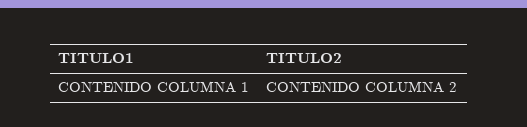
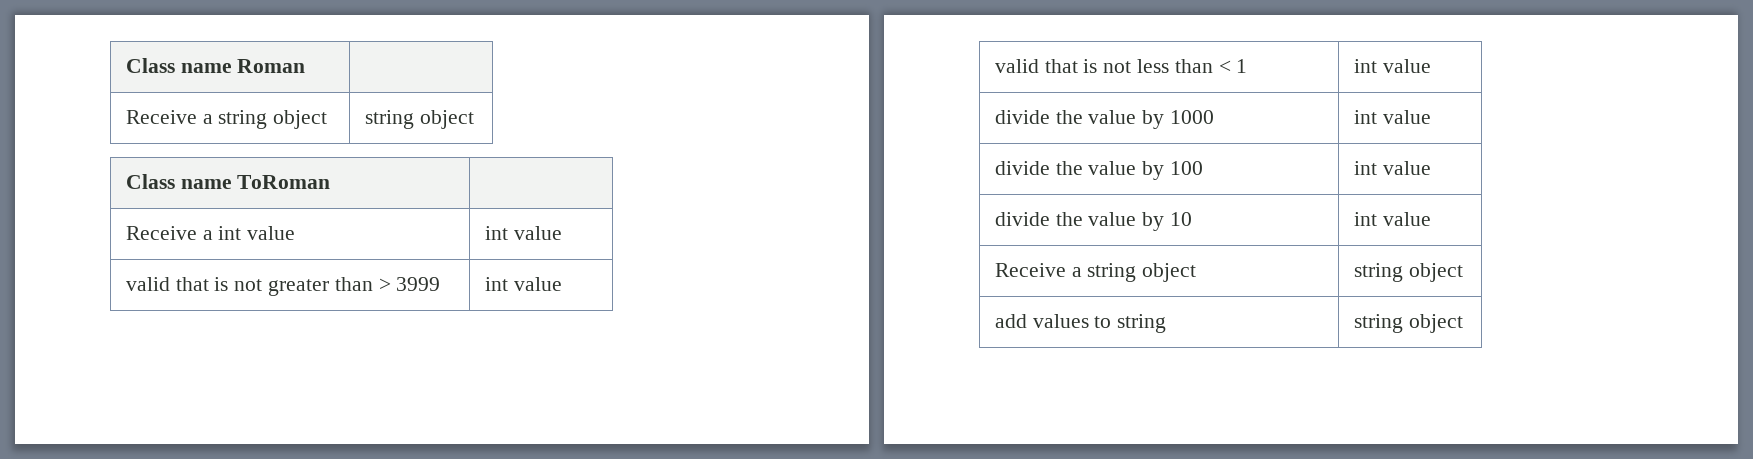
- TITULO1 | TITULO2
- CONTENIDO COLUMNA 1 | CONTENIDO COLUMNA 2
+ Class name Roman |
+ Receive a string object | string object
+ Class name ToRoman |
+ Receive a int value | int value
+ valid that is not greater than > 3999 | int value
+ valid that is not less than < 1 | int value
+ divide the value by 1000 | int value
+ divide the value by 100 | int value
+ divide the value by 10 | int value
+ Receive a string object | string object
+ add values to string | string object

